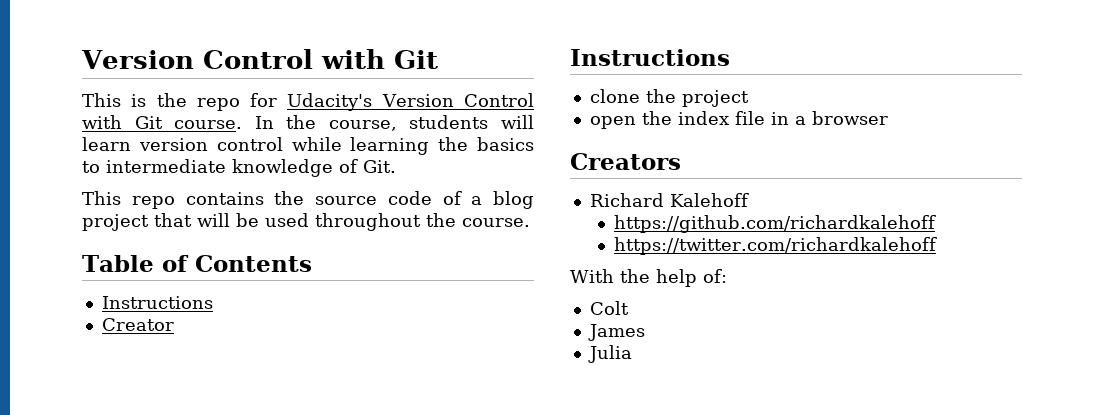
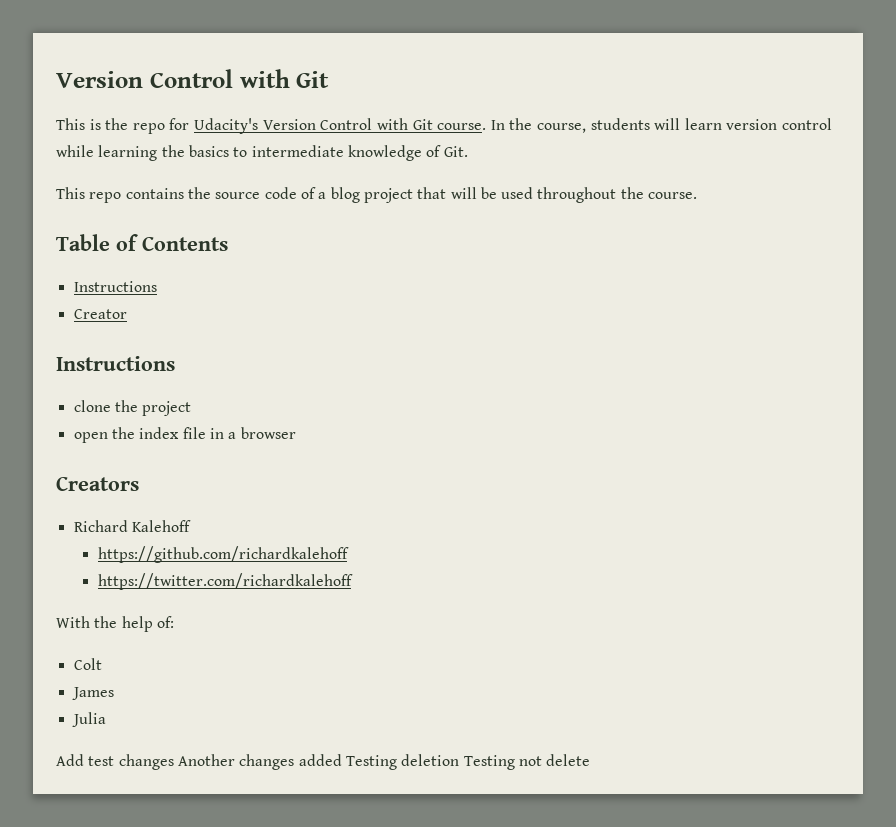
+ Add test changes Another changes added Testing deletion Testing not delete

